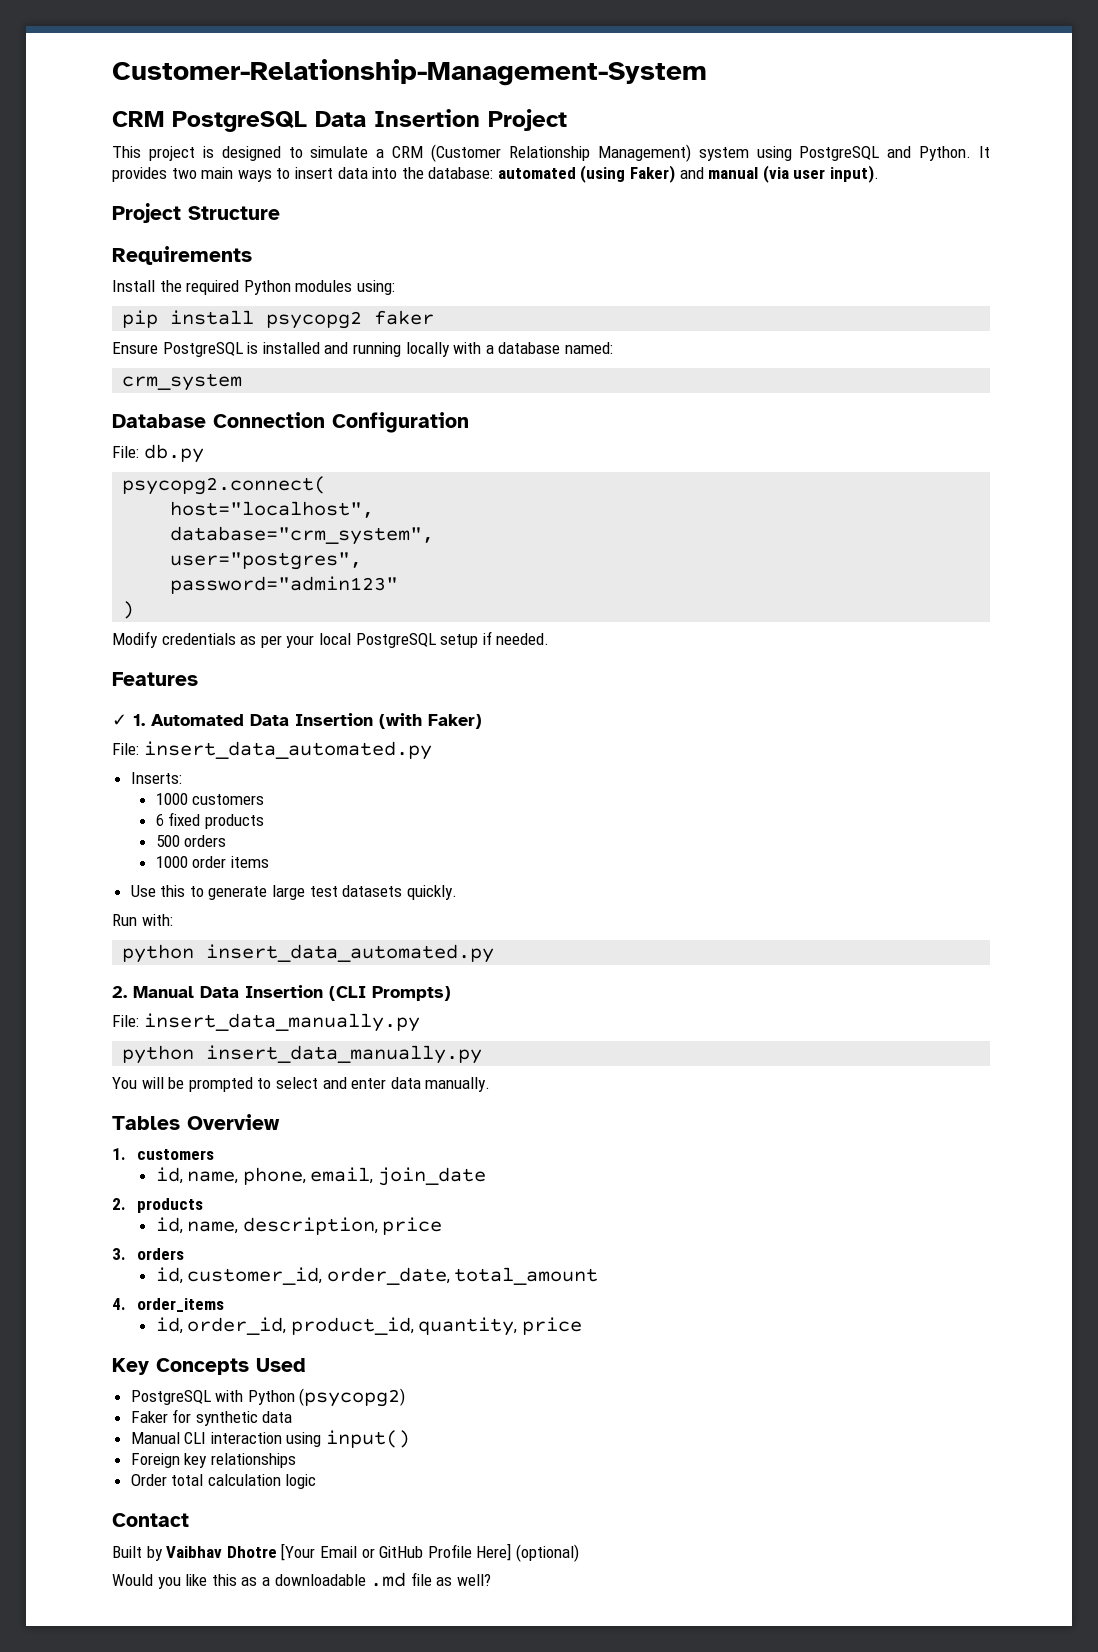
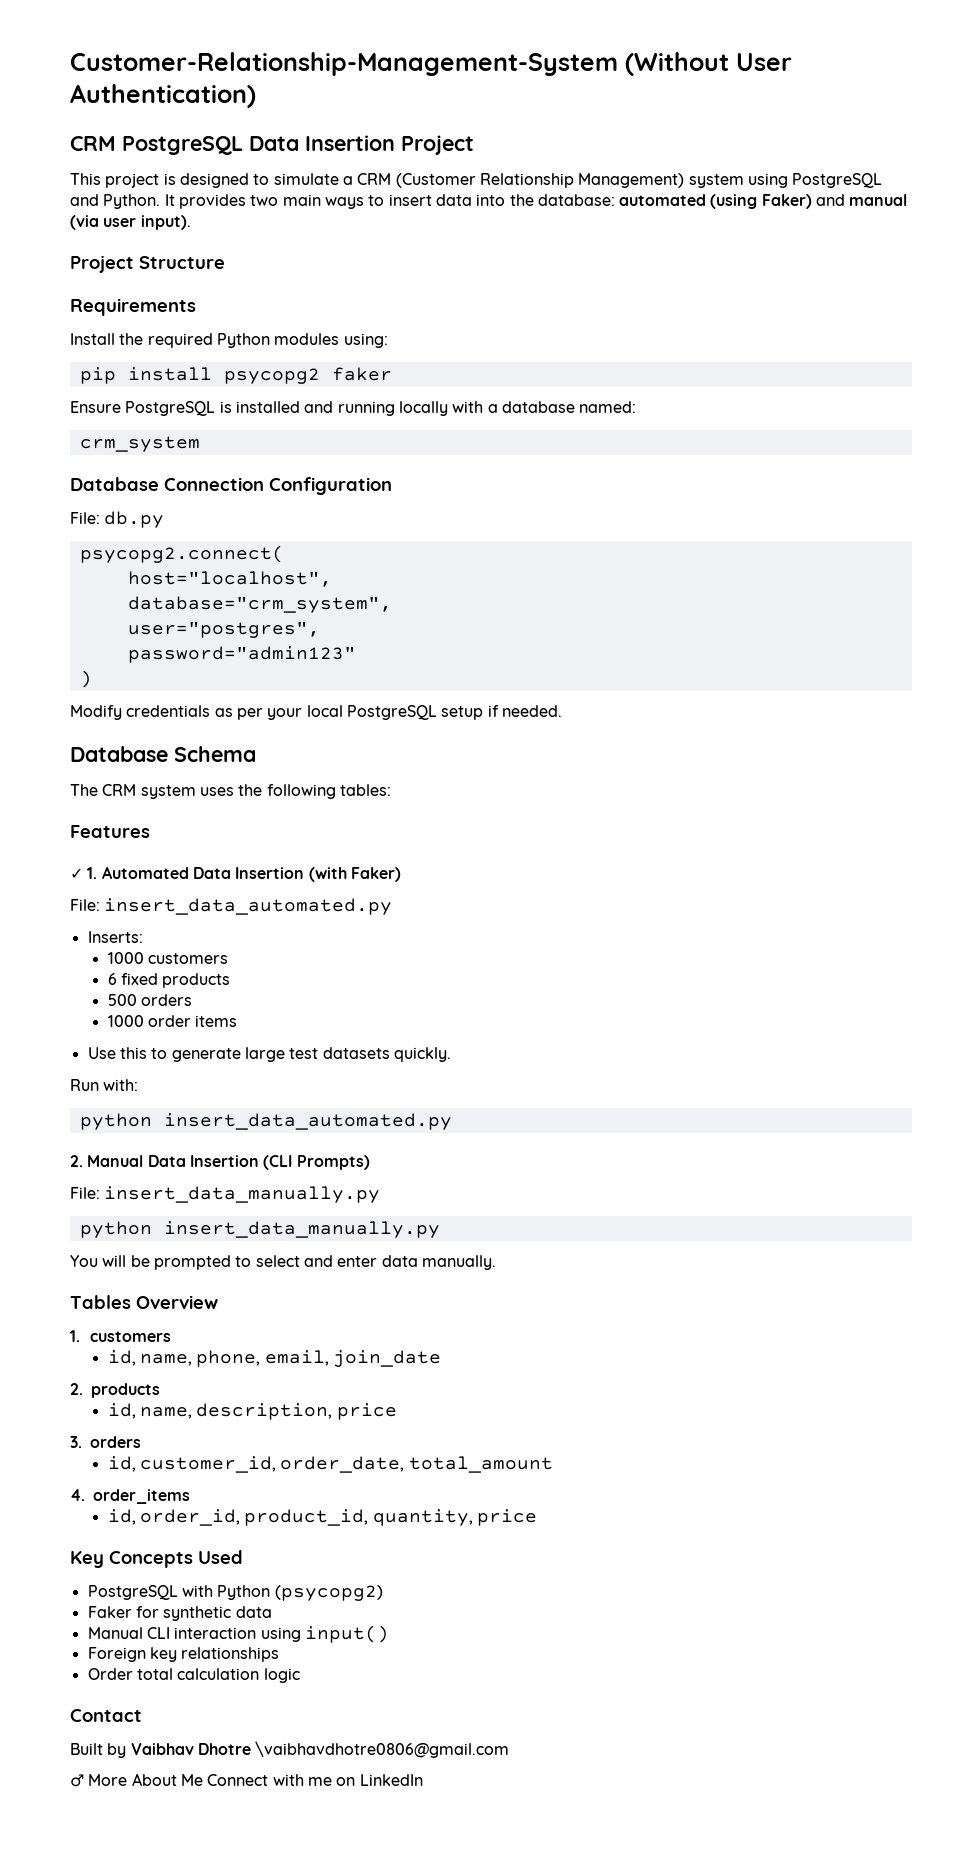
- Customer-Relationship-Management-System
+ Customer-Relationship-Management-System (Without User Authentication)
+ Database Schema
+ The CRM system uses the following tables:
- Built by Vaibhav Dhotre [Your Email or GitHub Profile Here] (optional)
- Would you like this as a downloadable .md file as well?
+ Built by Vaibhav Dhotre \vaibhavdhotre0806@gmail.com
+ ♂ More About Me Connect with me on LinkedIn

